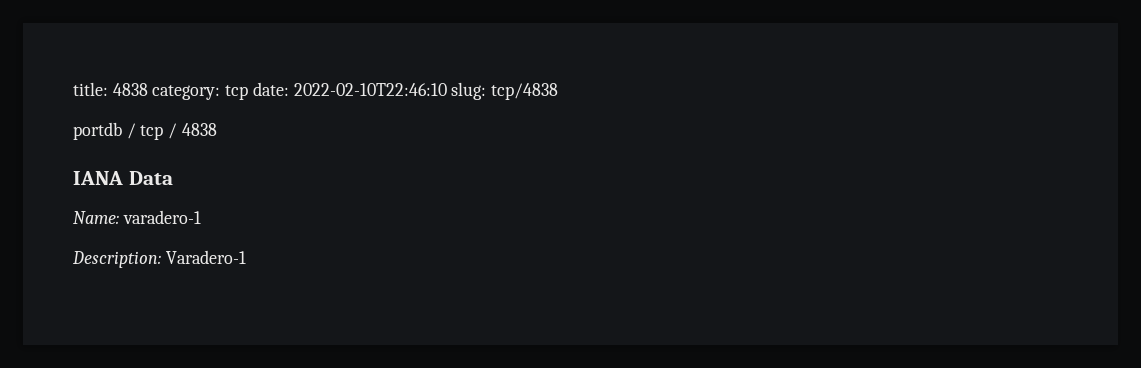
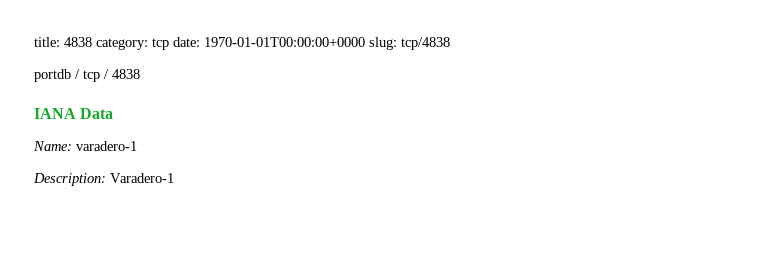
- title: 4838 category: tcp date: 2022-02-10T22:46:10 slug: tcp/4838
+ title: 4838 category: tcp date: 1970-01-01T00:00:00+0000 slug: tcp/4838

